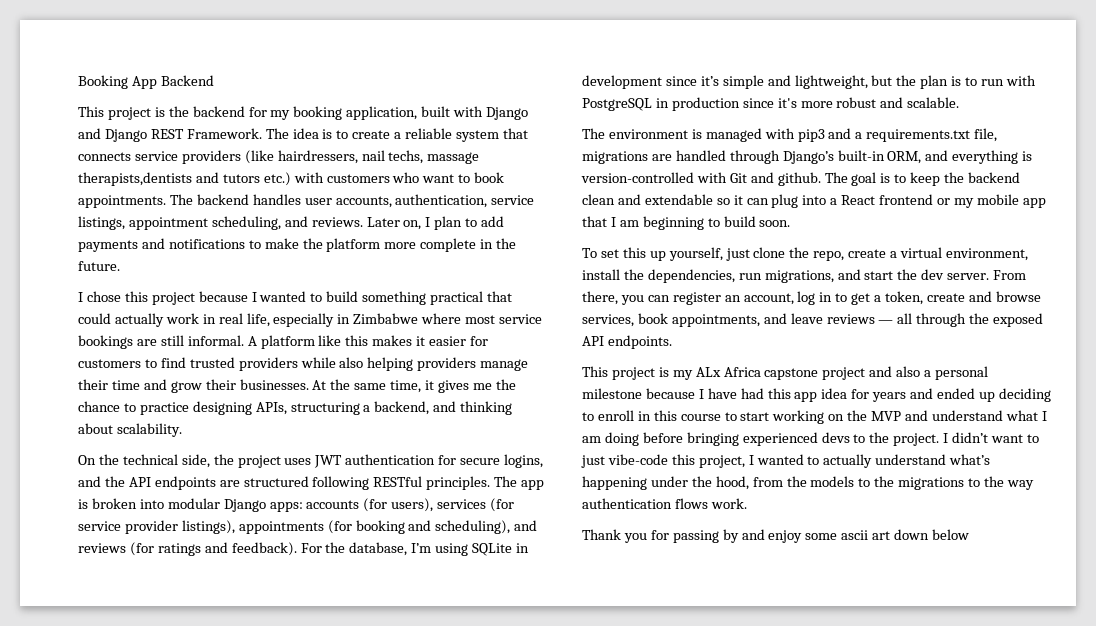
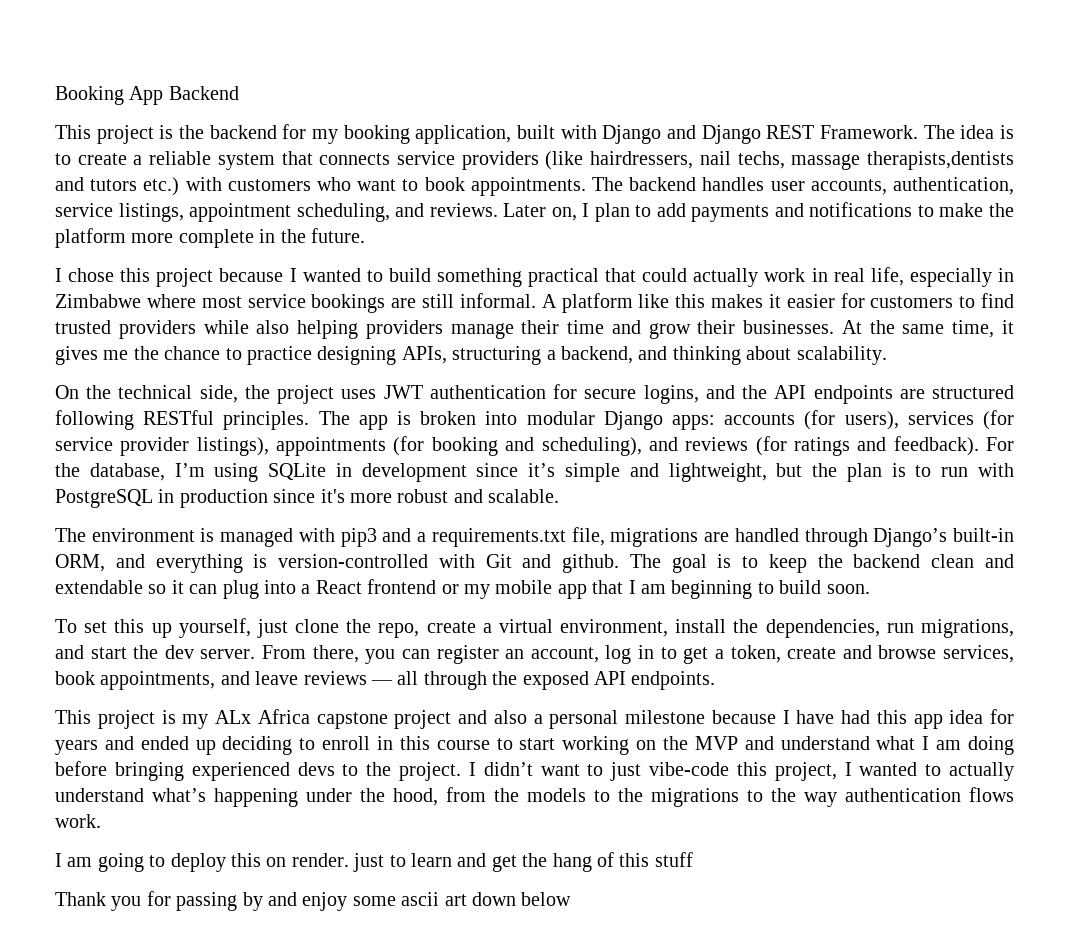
+ I am going to deploy this on render. just to learn and get the hang of this stuff

